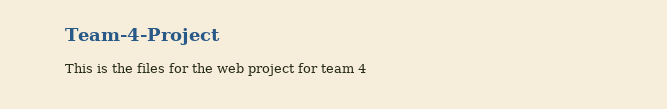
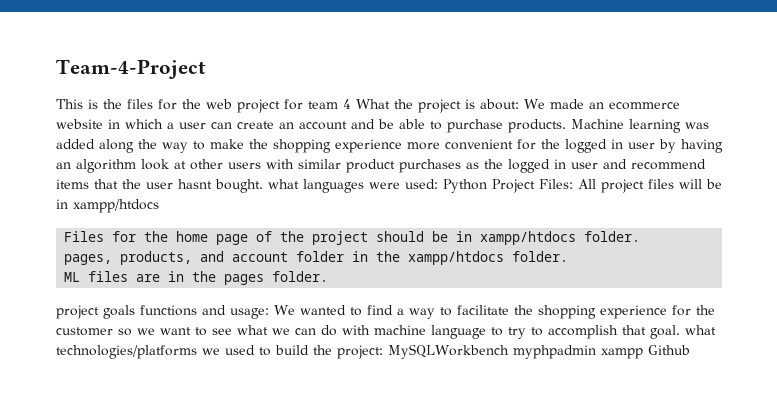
- This is the files for the web project for team 4
+ This is the files for the web project for team 4 What the project is about: We made an ecommerce website in which a user can create an account and be able to purchase products. Machine learning was added along the way to make the shopping experience more convenient for the logged in user by having an algorithm look at other users with similar product purchases as the logged in user and recommend items that the user hasnt bought. what languages were used: Python Project Files: All project files will be in xampp/htdocs
+ Files for the home page of the project should be in xampp/htdocs folder.
+ pages, products, and account folder in the xampp/htdocs folder.
+ ML files are in the pages folder.
+ project goals functions and usage: We wanted to find a way to facilitate the shopping experience for the customer so we want to see what we can do with machine language to try to accomplish that goal. what technologies/platforms we used to build the project: MySQLWorkbench myphpadmin xampp Github

